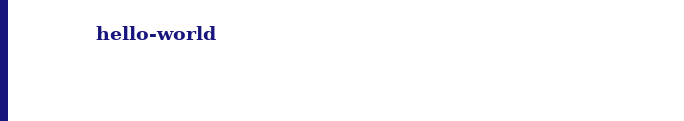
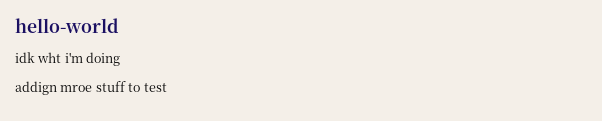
+ idk wht i'm doing
+ addign mroe stuff to test

